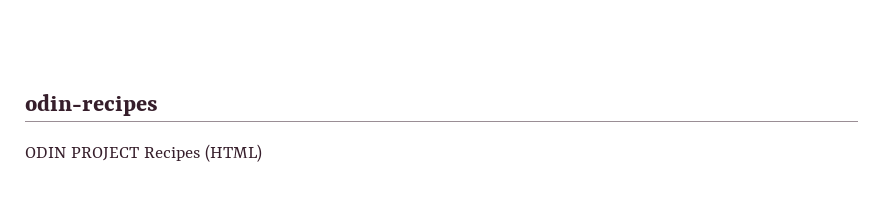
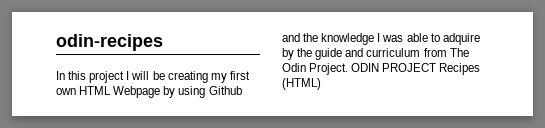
+ In this project I will be creating my first own HTML Webpage by using Github and the knowledge I was able to adquire by the guide and curriculum from The Odin Project.

